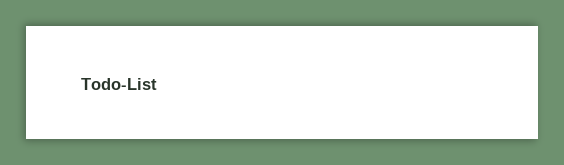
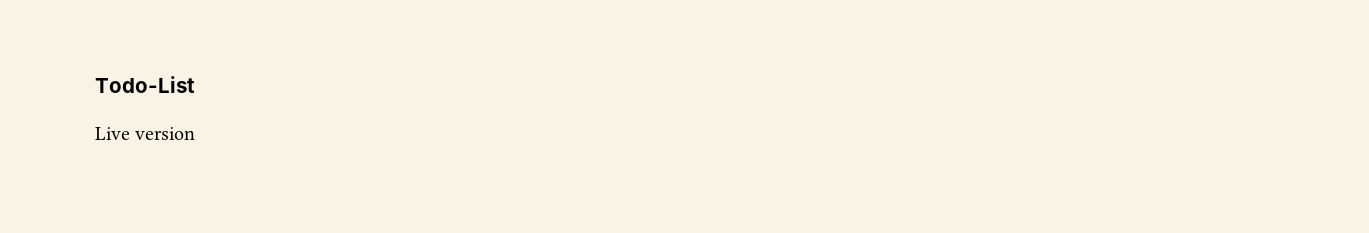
+ Live version

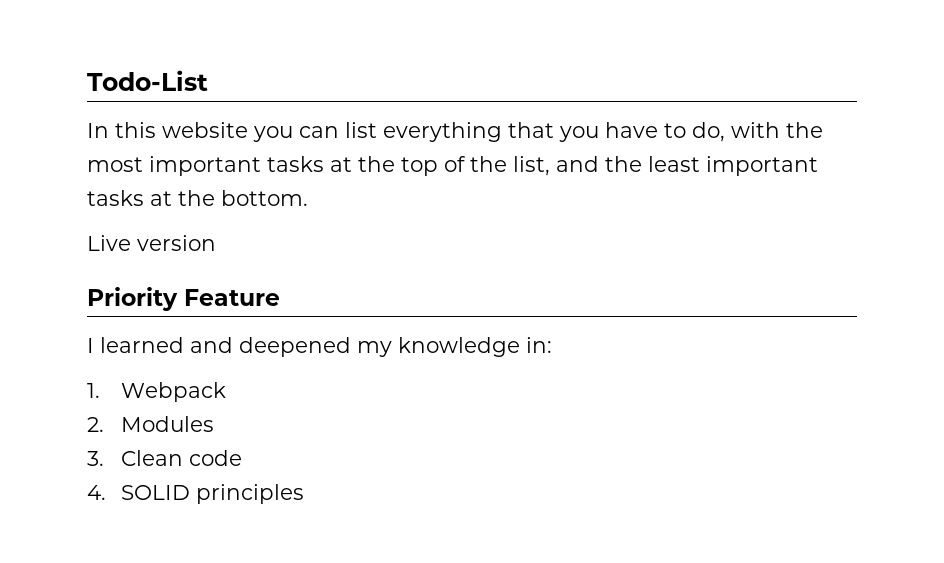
+ In this website you can list everything that you have to do, with the most important tasks at the top of the list, and the least important tasks at the bottom.
  Live version
+ Priority Feature
+ I learned and deepened my knowledge in:
+ 1. Webpack
+ 2. Modules
+ 3. Clean code
+ 4. SOLID principles

